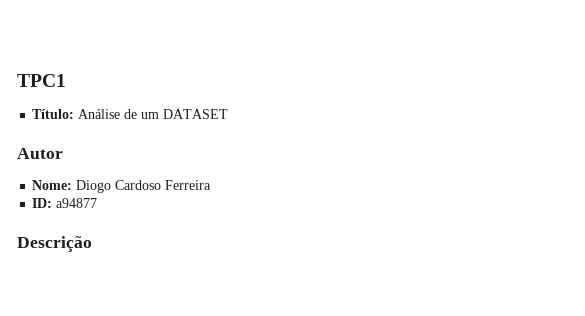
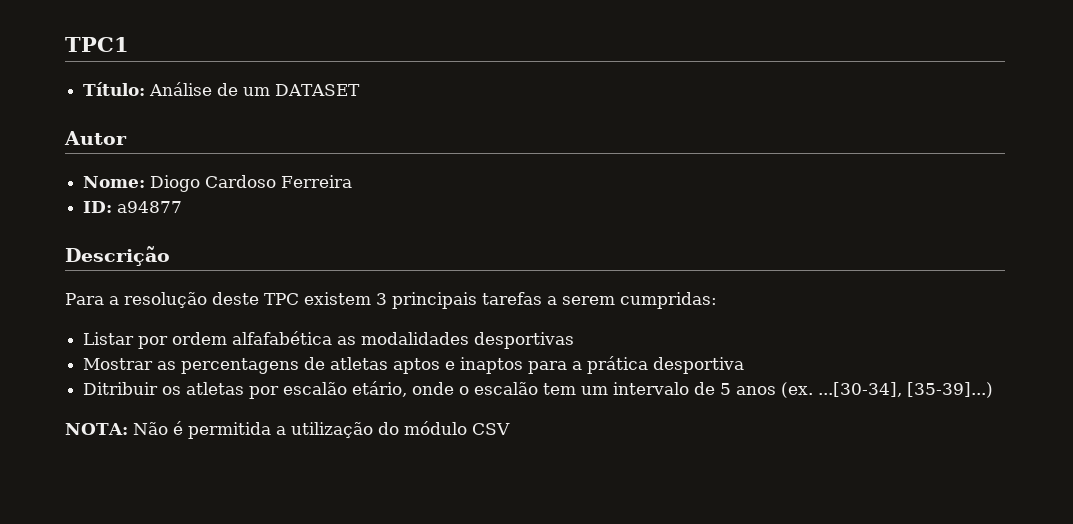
+ Para a resolução deste TPC existem 3 principais tarefas a serem cumpridas:
+ Listar por ordem alfafabética as modalidades desportivas
+ Mostrar as percentagens de atletas aptos e inaptos para a prática desportiva
+ Ditribuir os atletas por escalão etário, onde o escalão tem um intervalo de 5 anos (ex. ...[30-34], [35-39]...)
+ NOTA: Não é permitida a utilização do módulo CSV

